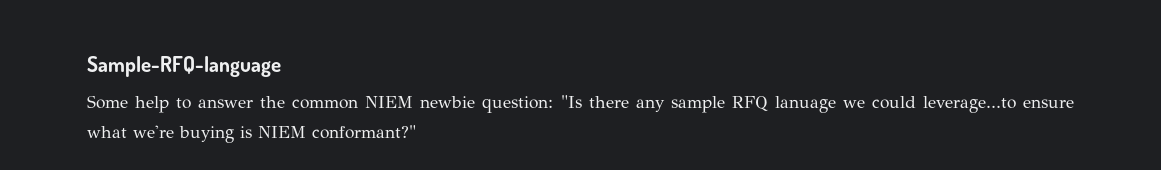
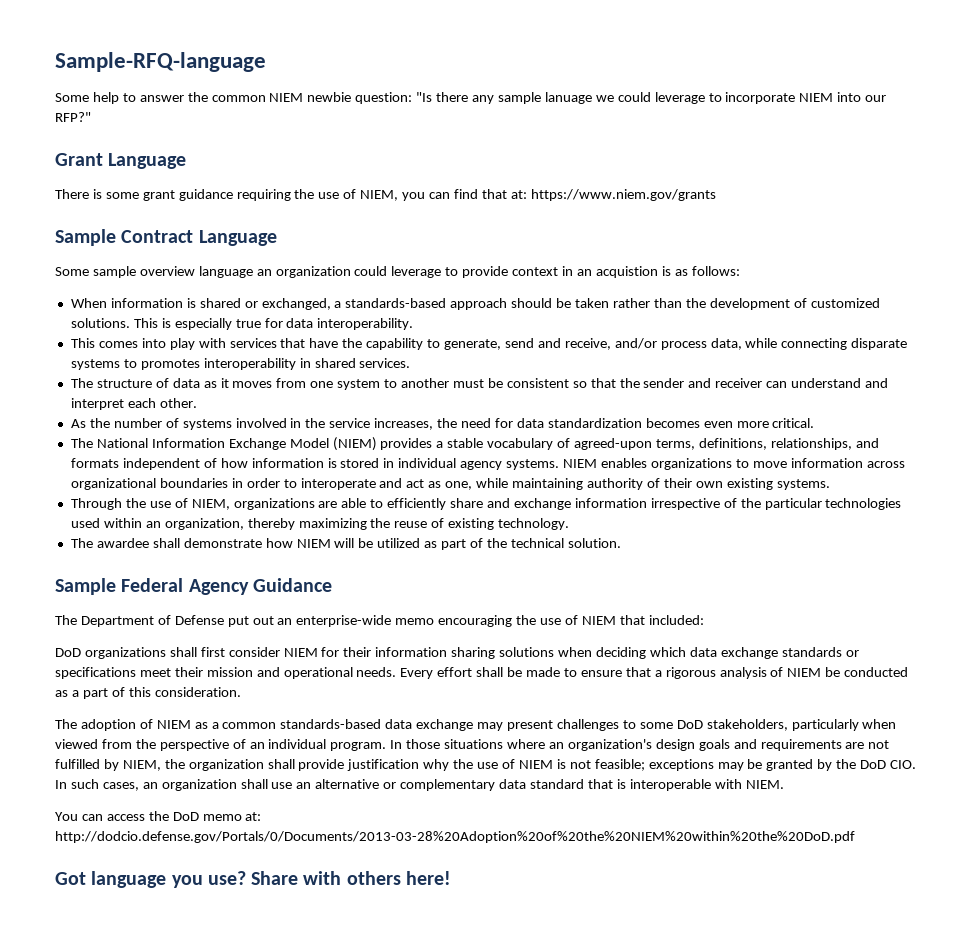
- Some help to answer the common NIEM newbie question: "Is there any sample RFQ lanuage we could leverage...to ensure what we're buying is NIEM conformant?"
+ Some help to answer the common NIEM newbie question: "Is there any sample lanuage we could leverage to incorporate NIEM into our RFP?"
+ Grant Language
+ There is some grant guidance requiring the use of NIEM, you can find that at: https://www.niem.gov/grants
+ Sample Contract Language
+ Some sample overview language an organization could leverage to provide context in an acquistion is as follows:
+ When information is shared or exchanged, a standards-based approach should be taken rather than the development of customized solutions. This is especially true for data interoperability.
+ This comes into play with services that have the capability to generate, send and receive, and/or process data, while connecting disparate systems to promotes interoperability in shared services.
+ The structure of data as it moves from one system to another must be consistent so that the sender and receiver can understand and interpret each other.
+ As the number of systems involved in the service increases, the need for data standardization becomes even more critical.
+ The National Information Exchange Model (NIEM) provides a stable vocabulary of agreed-upon terms, definitions, relationships, and formats independent of how information is stored in individual agency systems. NIEM enables organizations to move information across organizational boundaries in order to interoperate and act as one, while maintaining authority of their own existing systems.
+ Through the use of NIEM, organizations are able to efficiently share and exchange information irrespective of the particular technologies used within an organization, thereby maximizing the reuse of existing technology.
+ The awardee shall demonstrate how NIEM will be utilized as part of the technical solution.
+ Sample Federal Agency Guidance
+ The Department of Defense put out an enterprise-wide memo encouraging the use of NIEM that included:
+ DoD organizations shall first consider NIEM for their information sharing solutions when deciding which data exchange standards or specifications meet their mission and operational needs. Every effort shall be made to ensure that a rigorous analysis of NIEM be conducted as a part of this consideration.
+ The adoption of NIEM as a common standards-based data exchange may present challenges to some DoD stakeholders, particularly when viewed from the perspective of an individual program. In those situations where an organization's design goals and requirements are not fulfilled by NIEM, the organization shall provide justification why the use of NIEM is not feasible; exceptions may be granted by the DoD CIO. In such cases, an organization shall use an alternative or complementary data standard that is interoperable with NIEM.
+ You can access the DoD memo at: http://dodcio.defense.gov/Portals/0/Documents/2013-03-28%20Adoption%20of%20the%20NIEM%20within%20the%20DoD.pdf
+ Got language you use? Share with others here!

